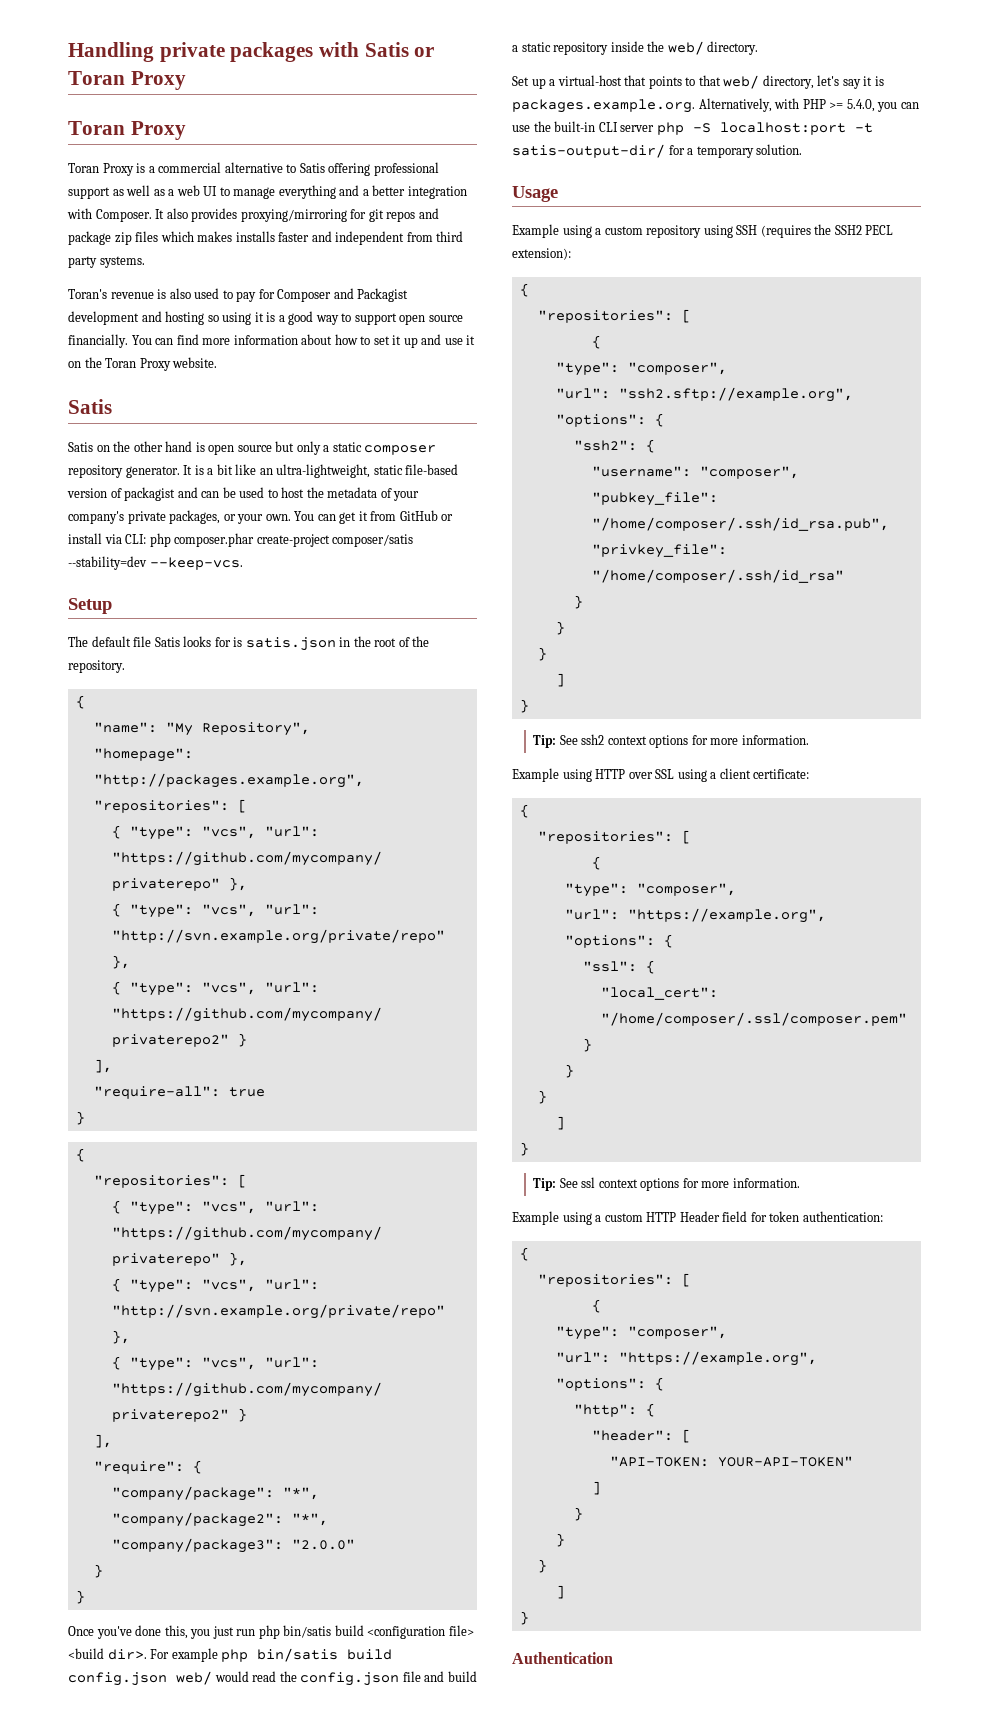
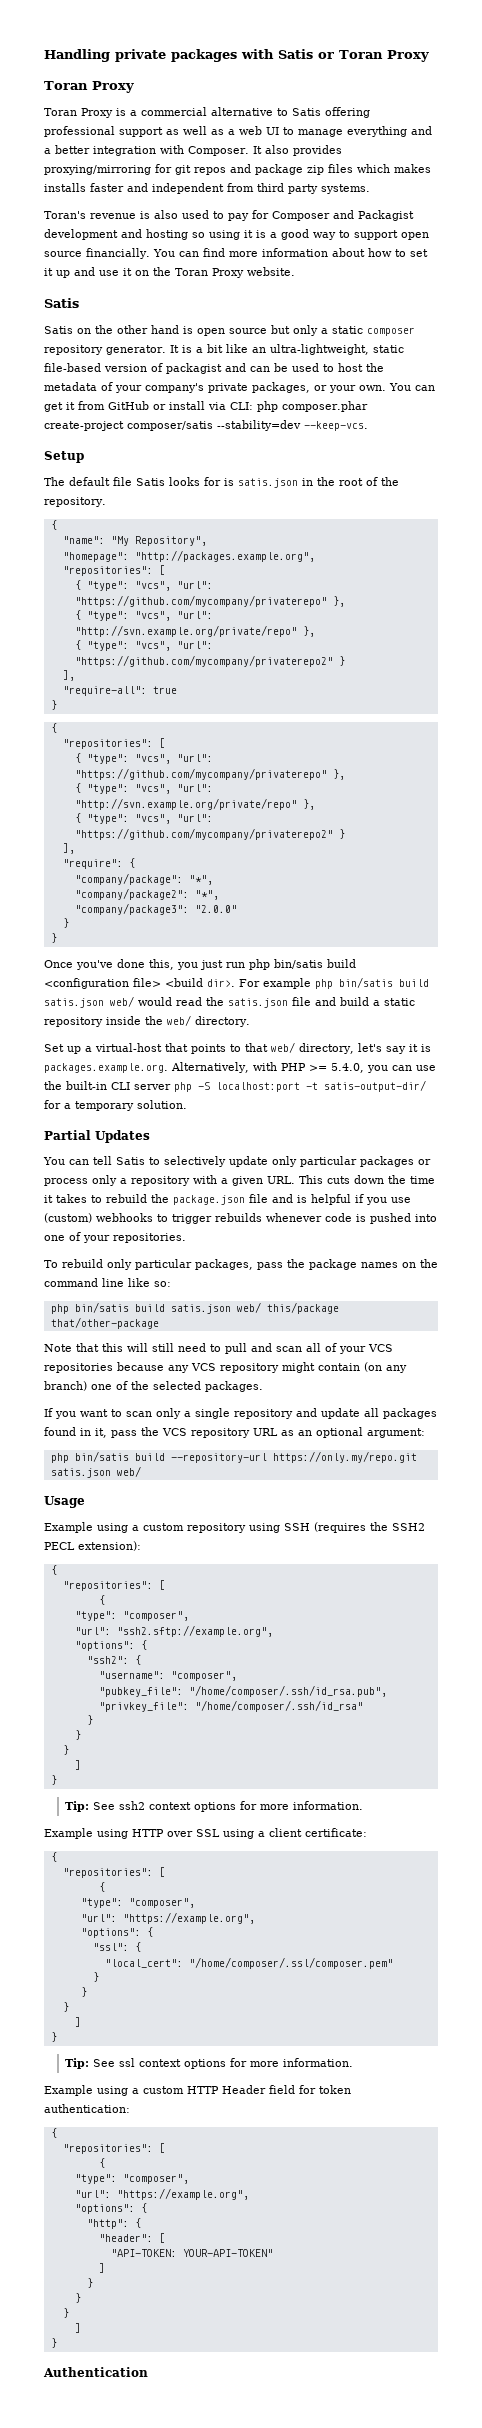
- For example php bin/satis build config.json web/ would read the config.json file and build a static repository inside the web/ directory.
+ For example php bin/satis build satis.json web/ would read the satis.json file and build a static repository inside the web/ directory.
+ Partial Updates
+ You can tell Satis to selectively update only particular packages or process only a repository with a given URL. This cuts down the time it takes to rebuild the package.json file and is helpful if you use (custom) webhooks to trigger rebuilds whenever code is pushed into one of your repositories.
+ To rebuild only particular packages, pass the package names on the command line like so:
+ php bin/satis build satis.json web/ this/package that/other-package
+ Note that this will still need to pull and scan all of your VCS repositories because any VCS repository might contain (on any branch) one of the selected packages.
+ If you want to scan only a single repository and update all packages found in it, pass the VCS repository URL as an optional argument:
+ php bin/satis build --repository-url https://only.my/repo.git satis.json web/

